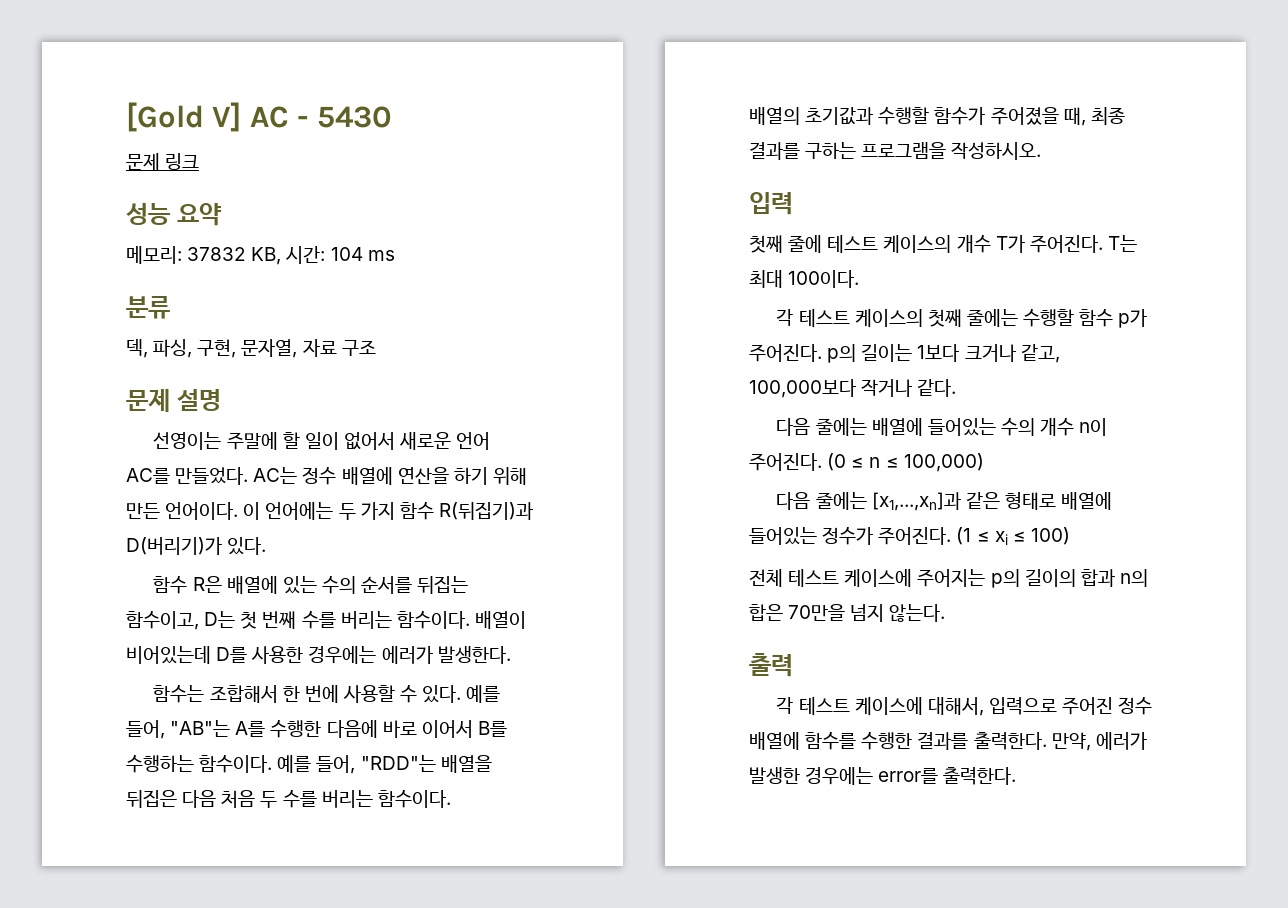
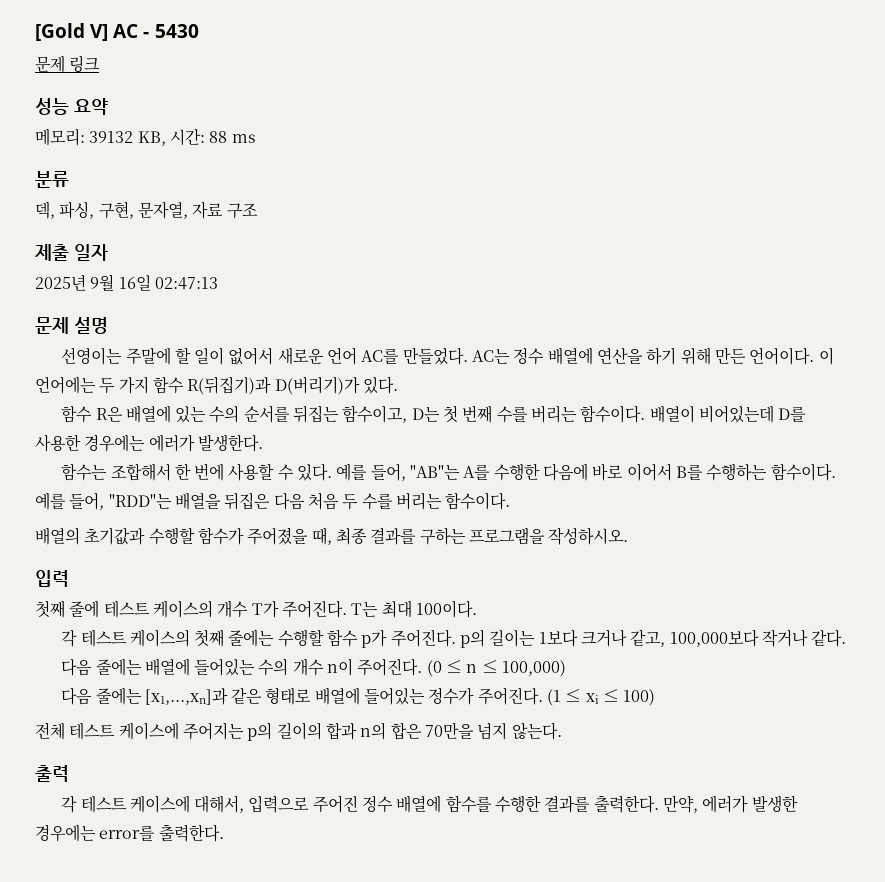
- 메모리: 37832 KB, 시간: 104 ms
+ 메모리: 39132 KB, 시간: 88 ms
+ 제출 일자
+ 2025년 9월 16일 02:47:13

